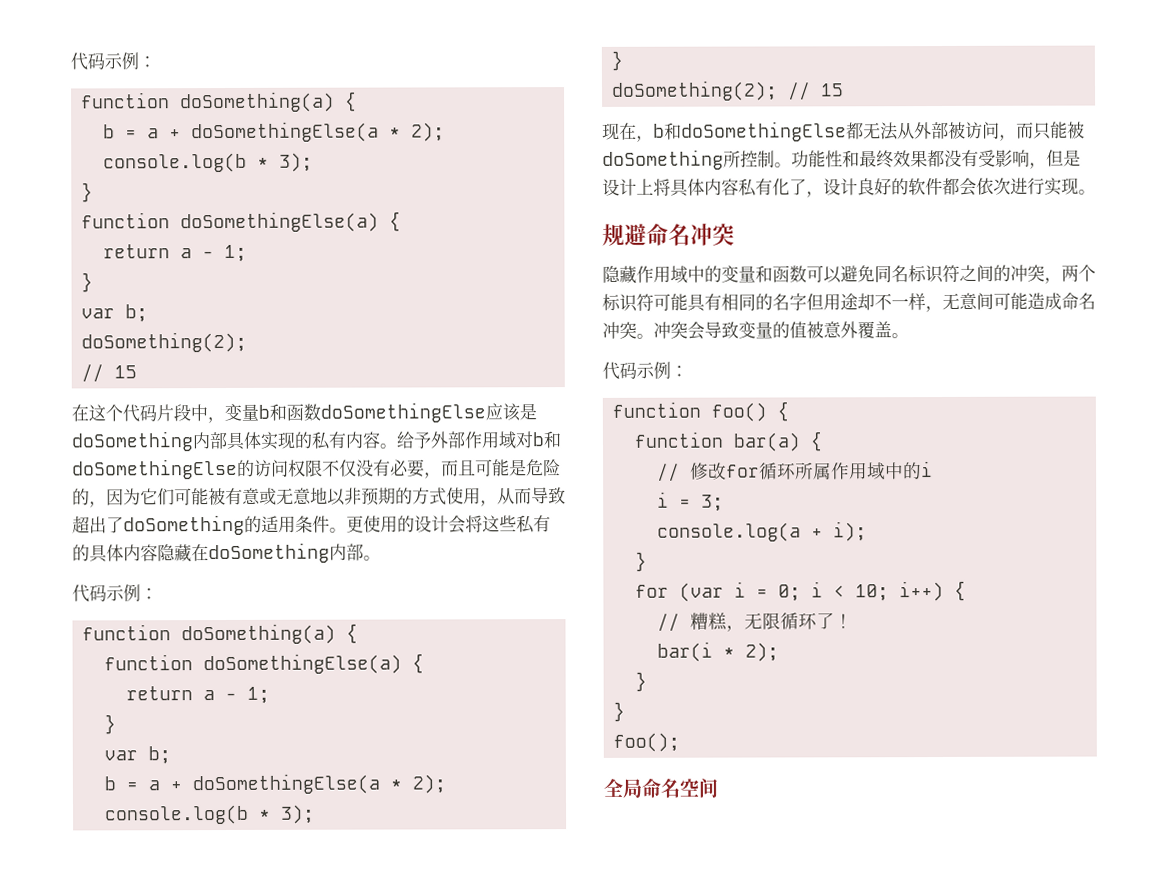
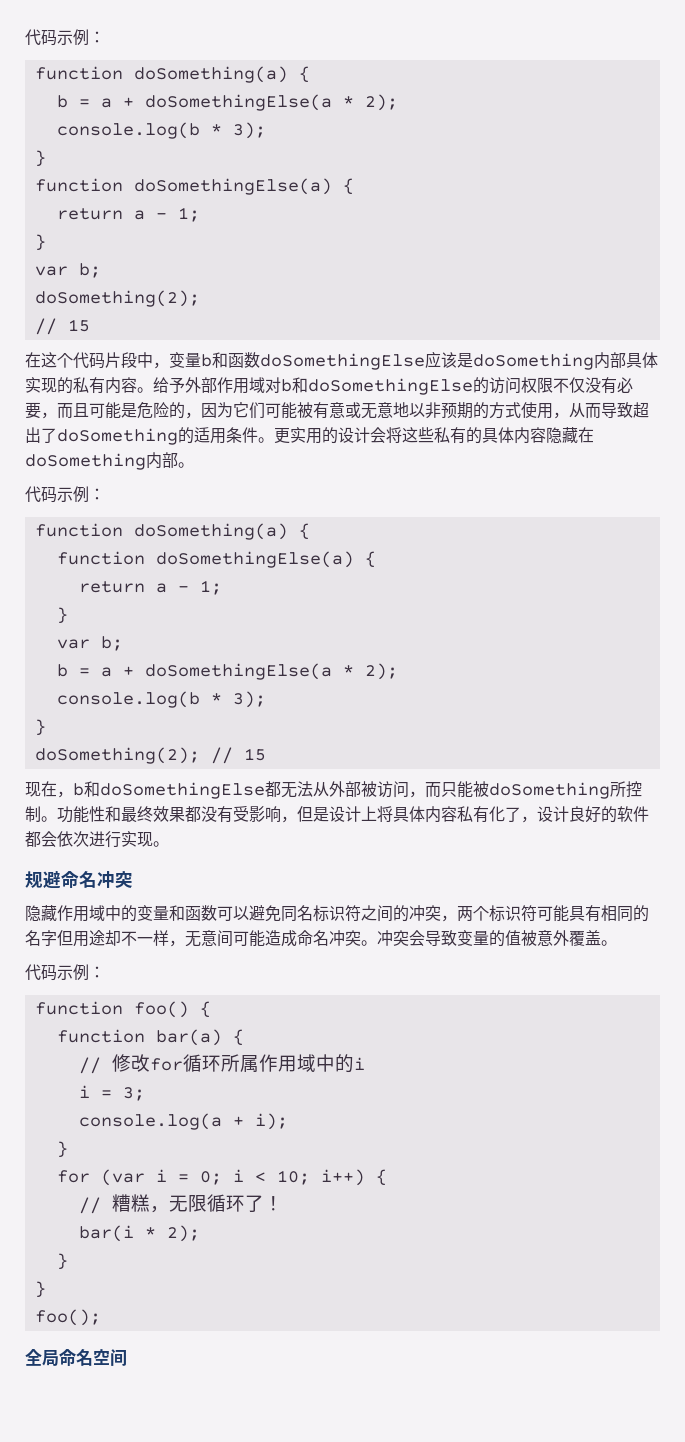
- 更使用的设计会将这些私有的具体内容隐藏在doSomething内部。
+ 更实用的设计会将这些私有的具体内容隐藏在doSomething内部。

